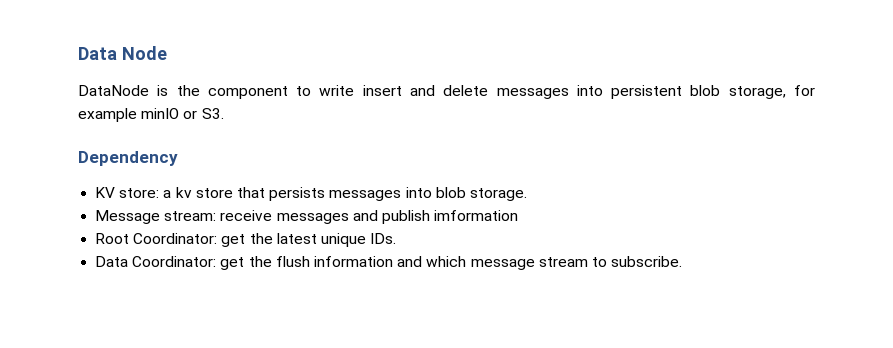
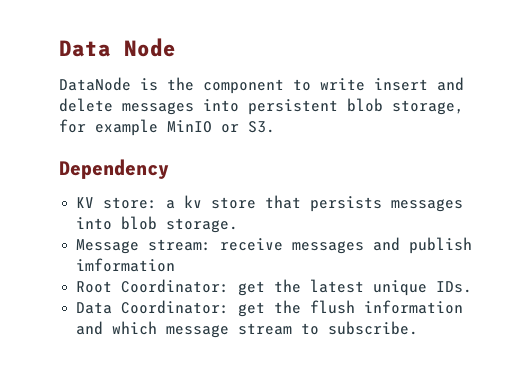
- DataNode is the component to write insert and delete messages into persistent blob storage, for example minIO or S3.
+ DataNode is the component to write insert and delete messages into persistent blob storage, for example MinIO or S3.

